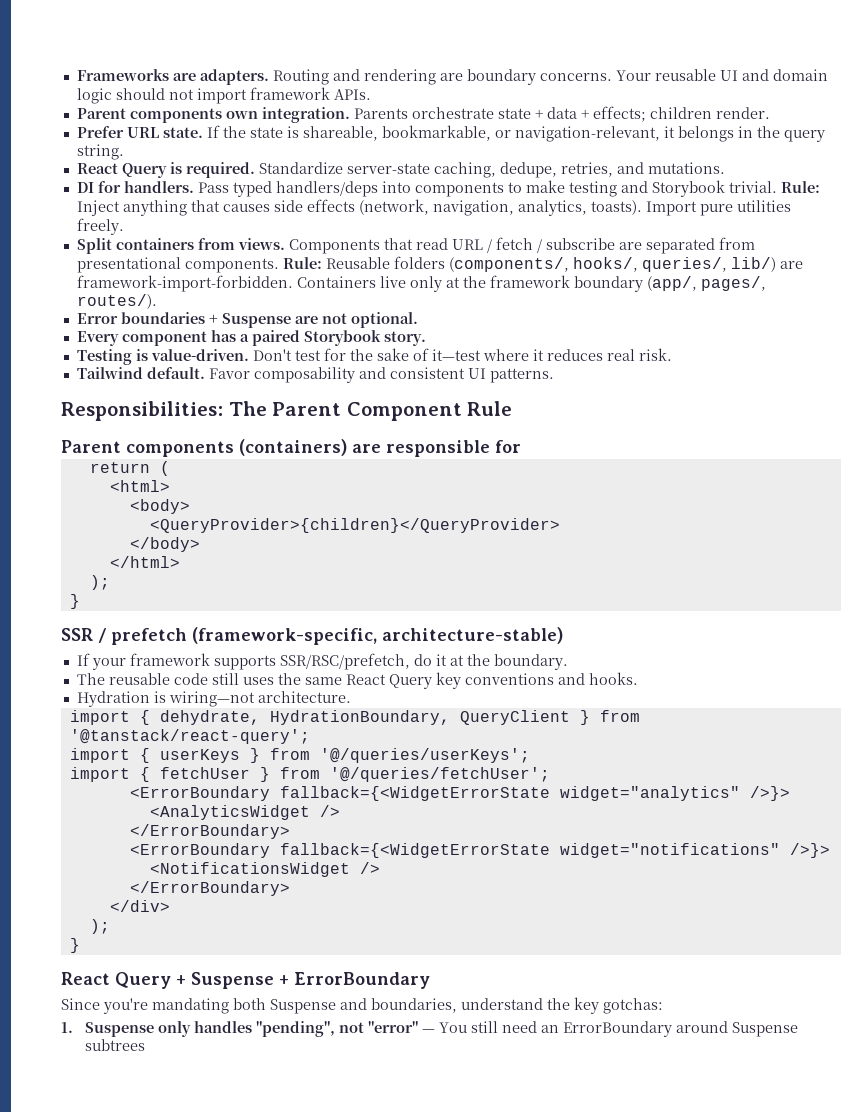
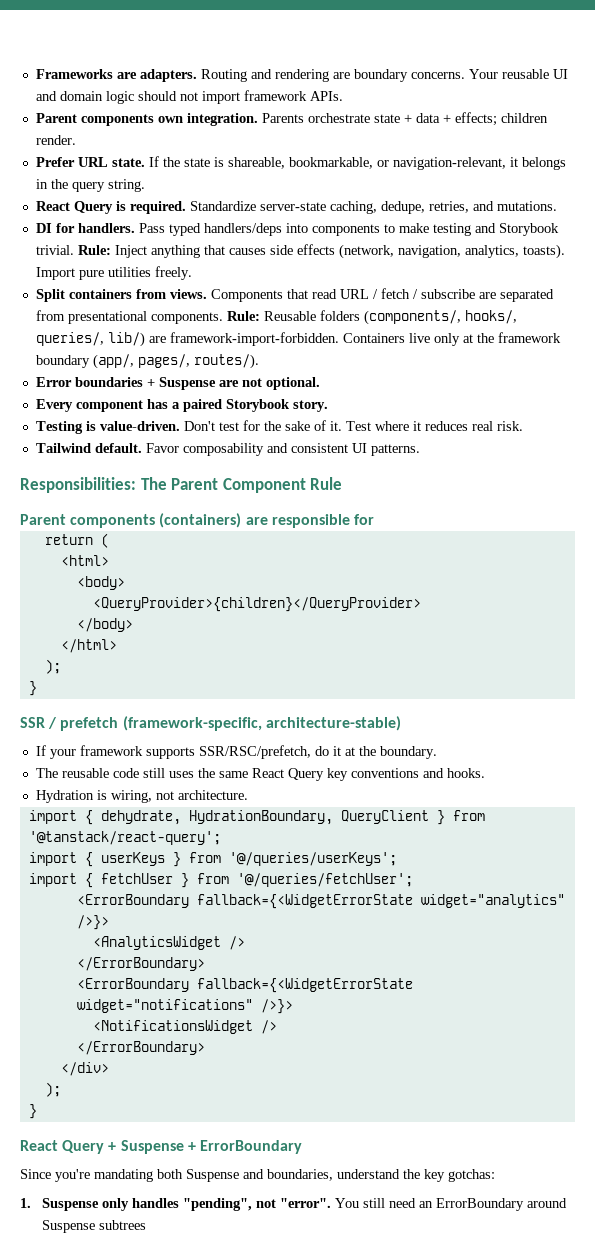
- Don't test for the sake of it—test where it reduces real risk.
+ Don't test for the sake of it. Test where it reduces real risk.
- Hydration is wiring—not architecture.
+ Hydration is wiring, not architecture.
- 1. Suspense only handles "pending", not "error" — You still need an ErrorBoundary around Suspense subtrees
+ 1. Suspense only handles "pending", not "error". You still need an ErrorBoundary around Suspense subtrees

